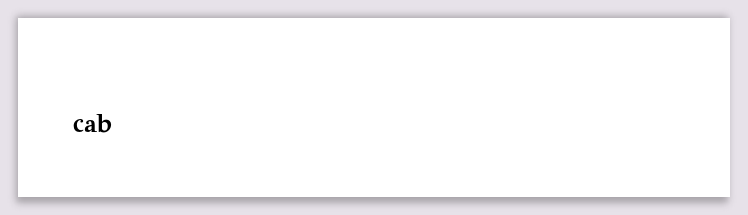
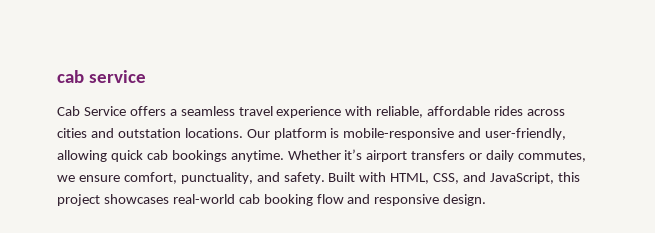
- cab
+ cab service
+ Cab Service offers a seamless travel experience with reliable, affordable rides across cities and outstation locations. Our platform is mobile-responsive and user-friendly, allowing quick cab bookings anytime. Whether it’s airport transfers or daily commutes, we ensure comfort, punctuality, and safety. Built with HTML, CSS, and JavaScript, this project showcases real-world cab booking flow and responsive design.

